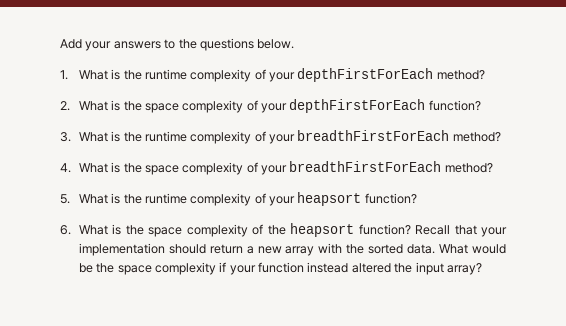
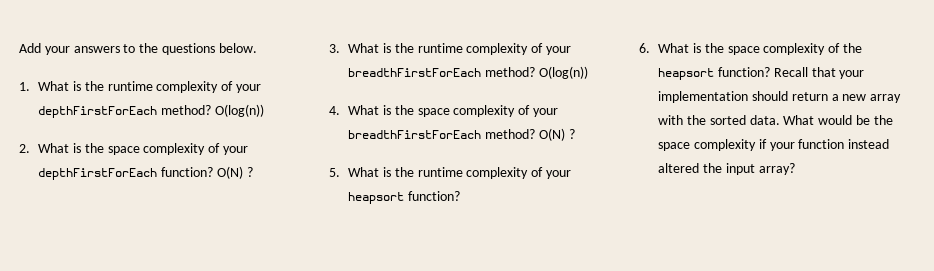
- 1. What is the runtime complexity of your depthFirstForEach method?
+ 1. What is the runtime complexity of your depthFirstForEach method? O(log(n))
- 2. What is the space complexity of your depthFirstForEach function?
+ 2. What is the space complexity of your depthFirstForEach function? O(N) ?
- 3. What is the runtime complexity of your breadthFirstForEach method?
+ 3. What is the runtime complexity of your breadthFirstForEach method? O(log(n))
- 4. What is the space complexity of your breadthFirstForEach method?
+ 4. What is the space complexity of your breadthFirstForEach method? O(N) ?

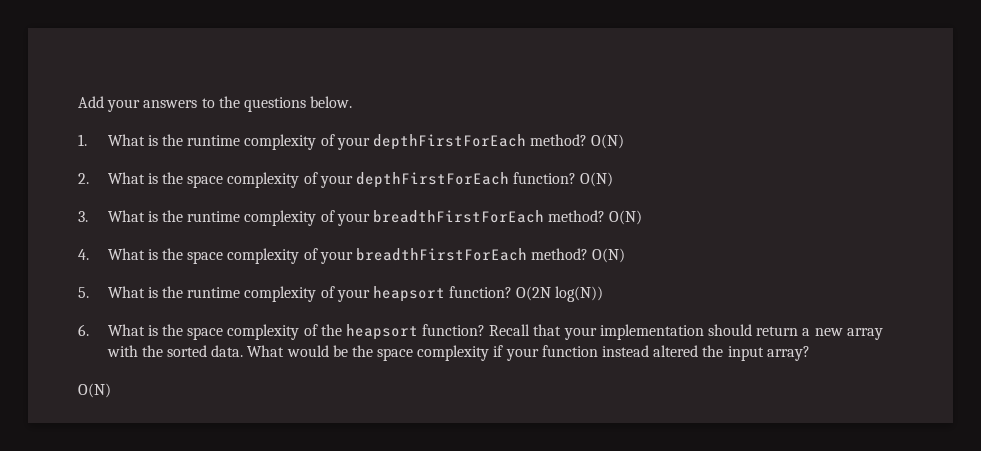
- 1. What is the runtime complexity of your depthFirstForEach method? O(log(n))
+ 1. What is the runtime complexity of your depthFirstForEach method? O(N)
- 2. What is the space complexity of your depthFirstForEach function? O(N) ?
+ 2. What is the space complexity of your depthFirstForEach function? O(N)
- 3. What is the runtime complexity of your breadthFirstForEach method? O(log(n))
+ 3. What is the runtime complexity of your breadthFirstForEach method? O(N)
- 4. What is the space complexity of your breadthFirstForEach method? O(N) ?
+ 4. What is the space complexity of your breadthFirstForEach method? O(N)
+ O(2N log(N))
  What would be the space complexity if your function instead altered the input array?
+ O(N)

